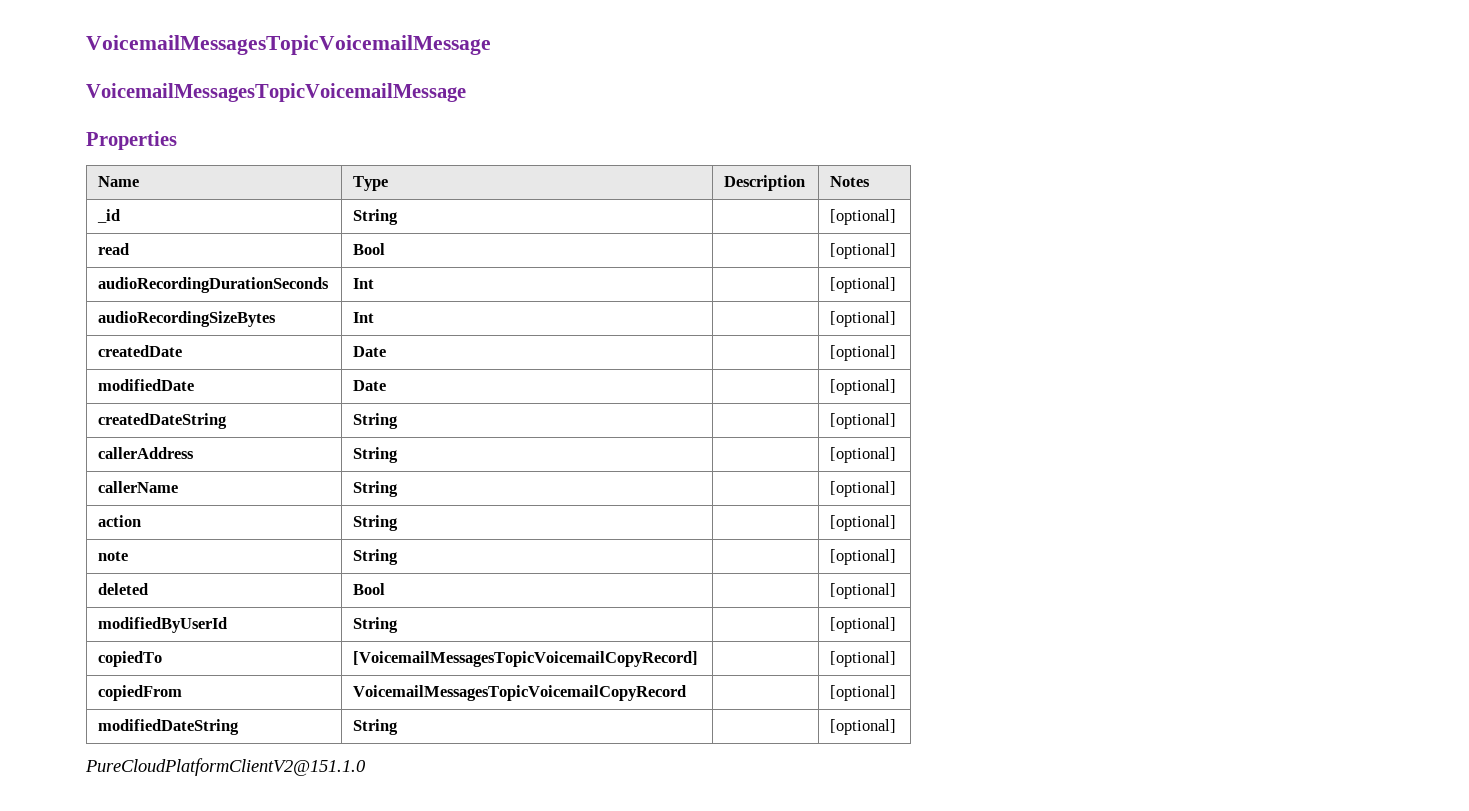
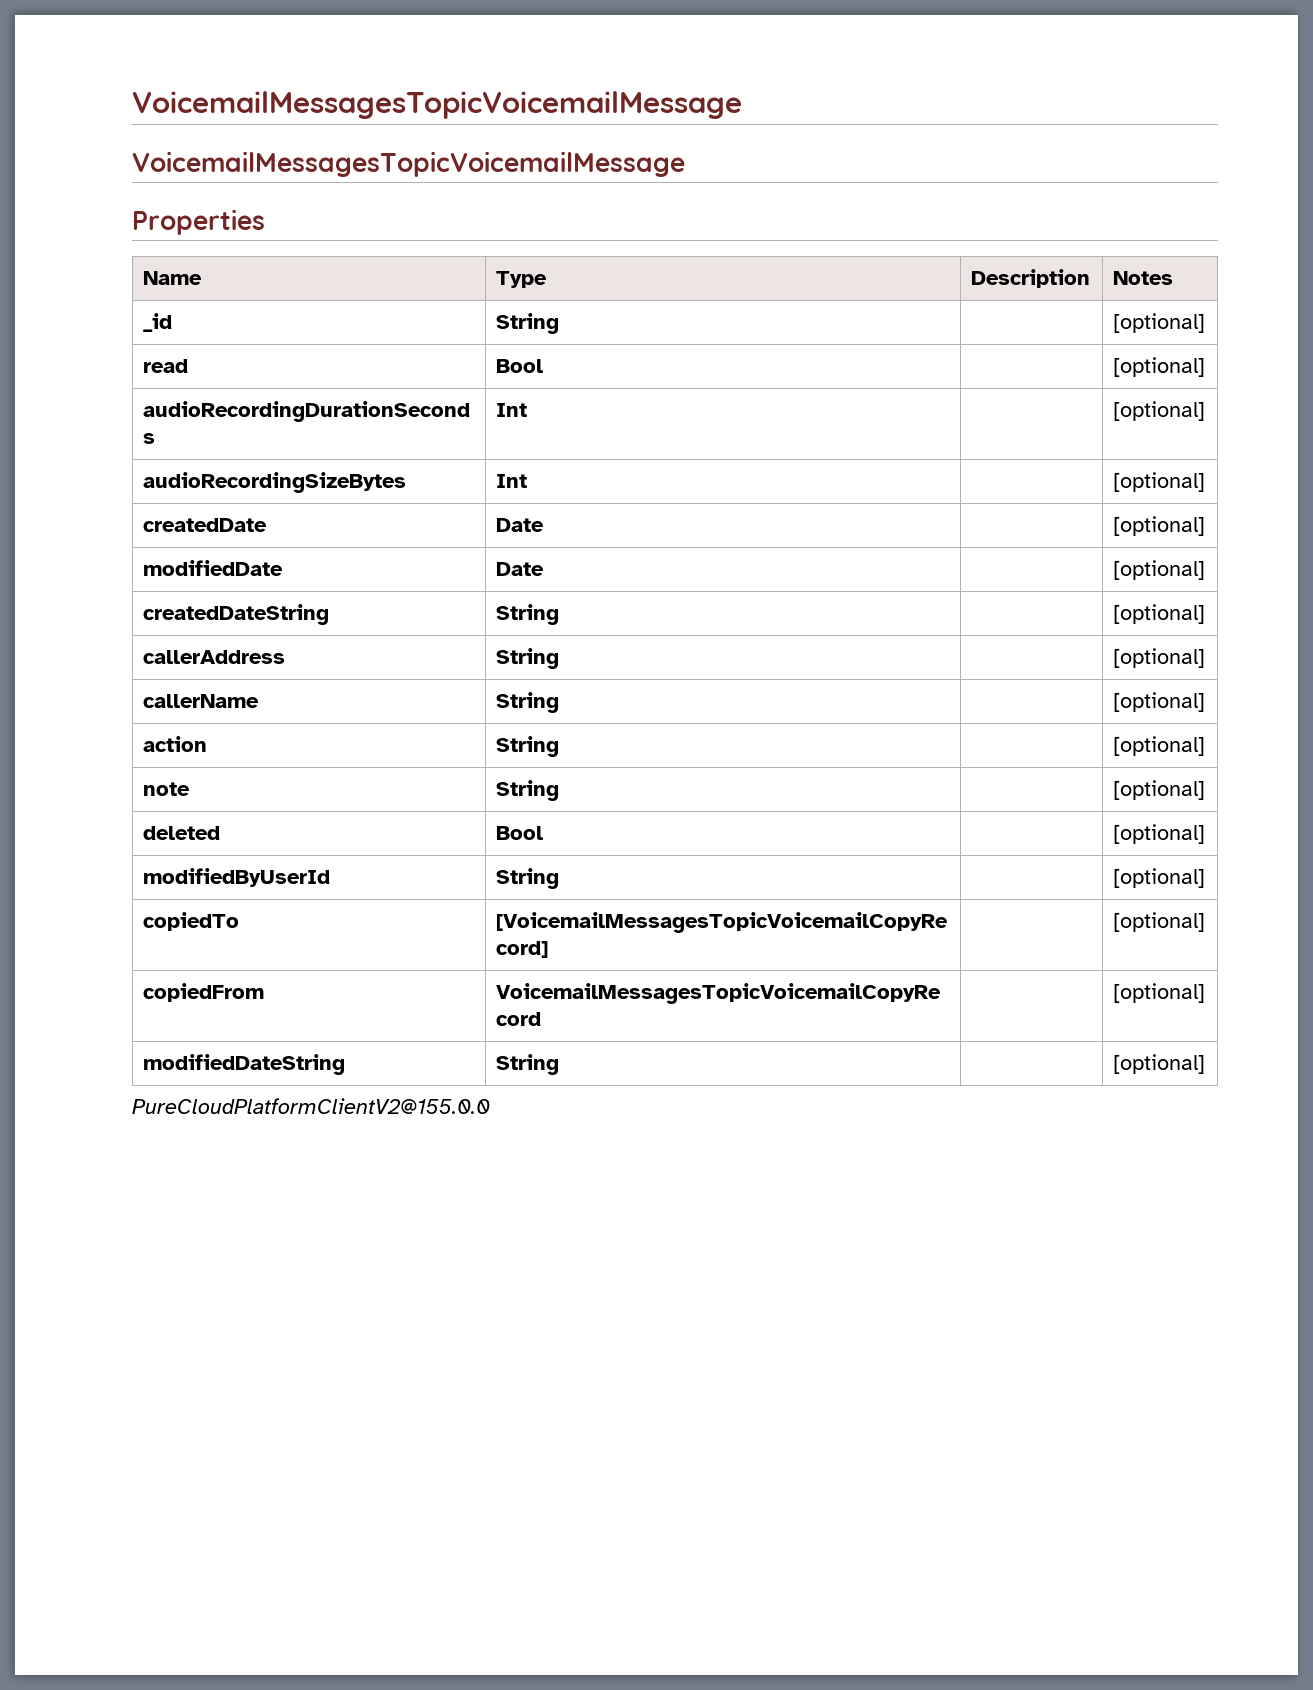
- PureCloudPlatformClientV2@151.1.0
+ PureCloudPlatformClientV2@155.0.0

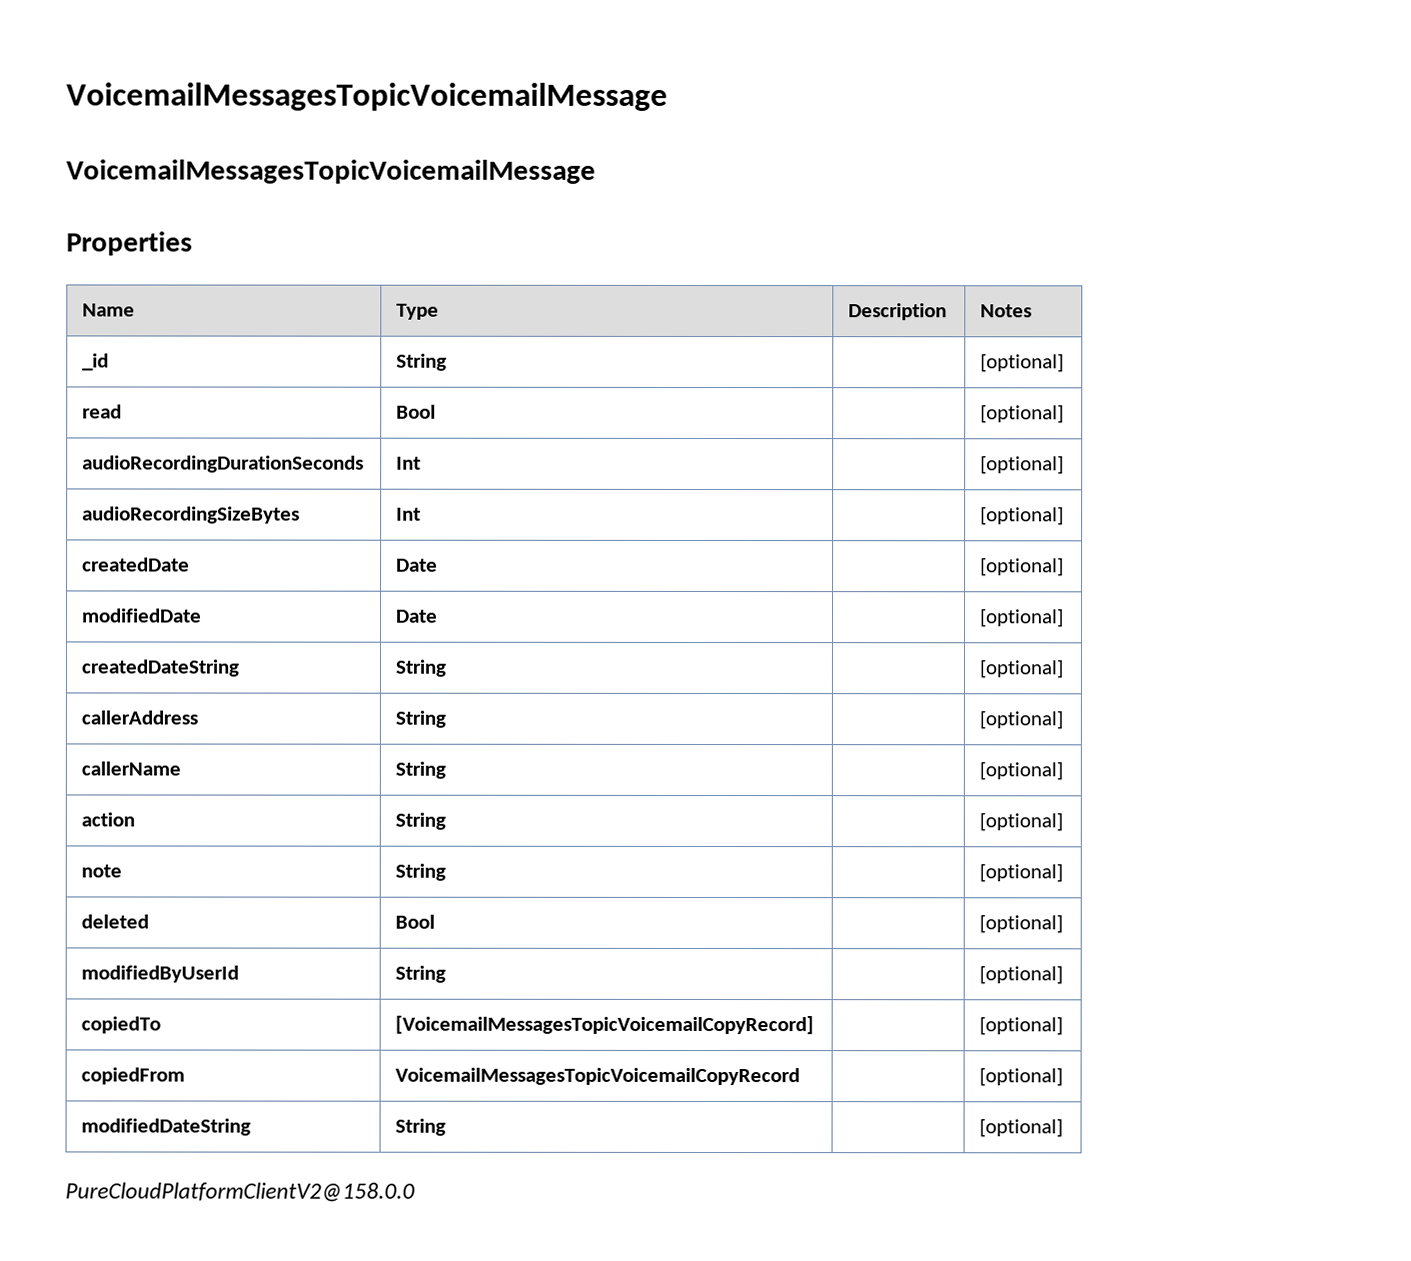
- PureCloudPlatformClientV2@155.0.0
+ PureCloudPlatformClientV2@158.0.0

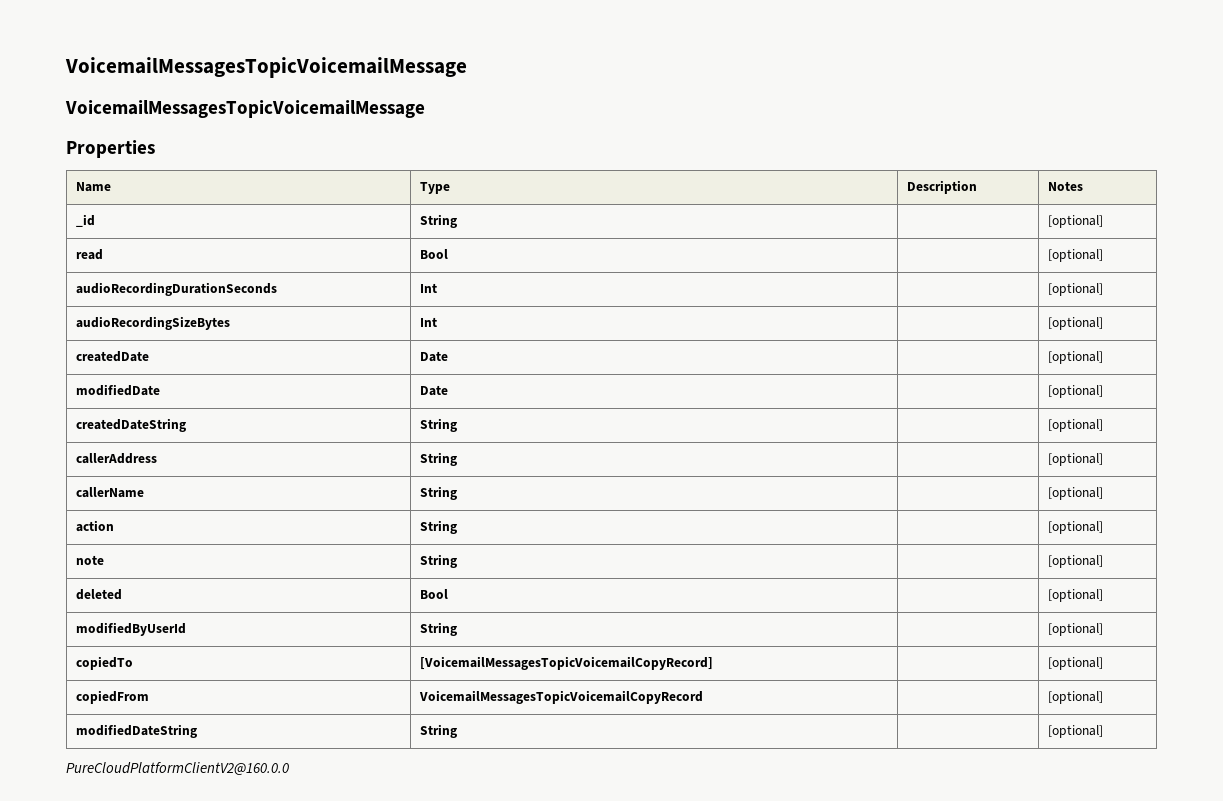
- PureCloudPlatformClientV2@158.0.0
+ PureCloudPlatformClientV2@160.0.0

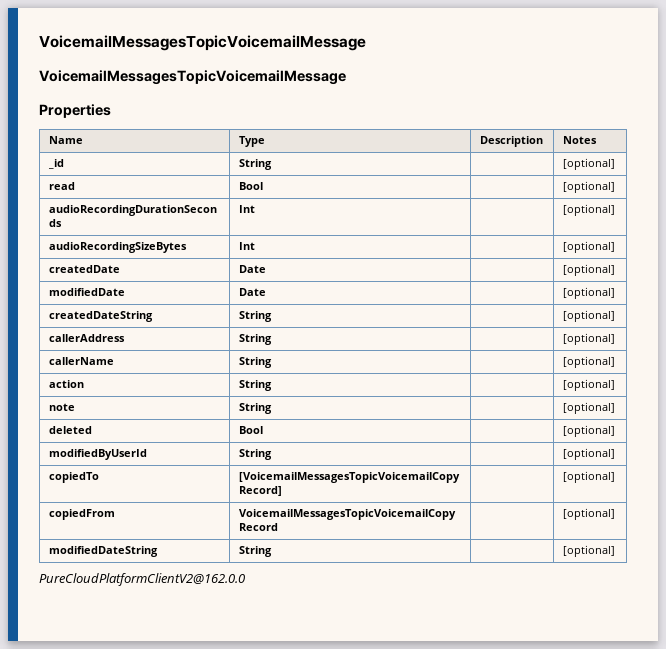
- PureCloudPlatformClientV2@160.0.0
+ PureCloudPlatformClientV2@162.0.0

